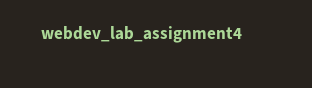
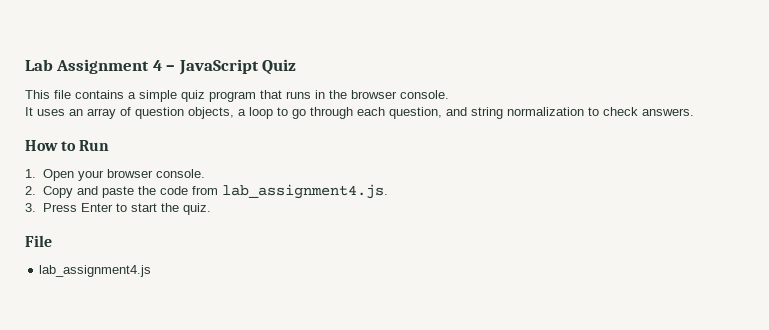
- webdev_lab_assignment4
+ Lab Assignment 4 – JavaScript Quiz
+ This file contains a simple quiz program that runs in the browser console.
+ It uses an array of question objects, a loop to go through each question, and string normalization to check answers.
+ How to Run
+ 1. Open your browser console.
+ 2. Copy and paste the code from lab_assignment4.js.
+ 3. Press Enter to start the quiz.
+ File
+ lab_assignment4.js

